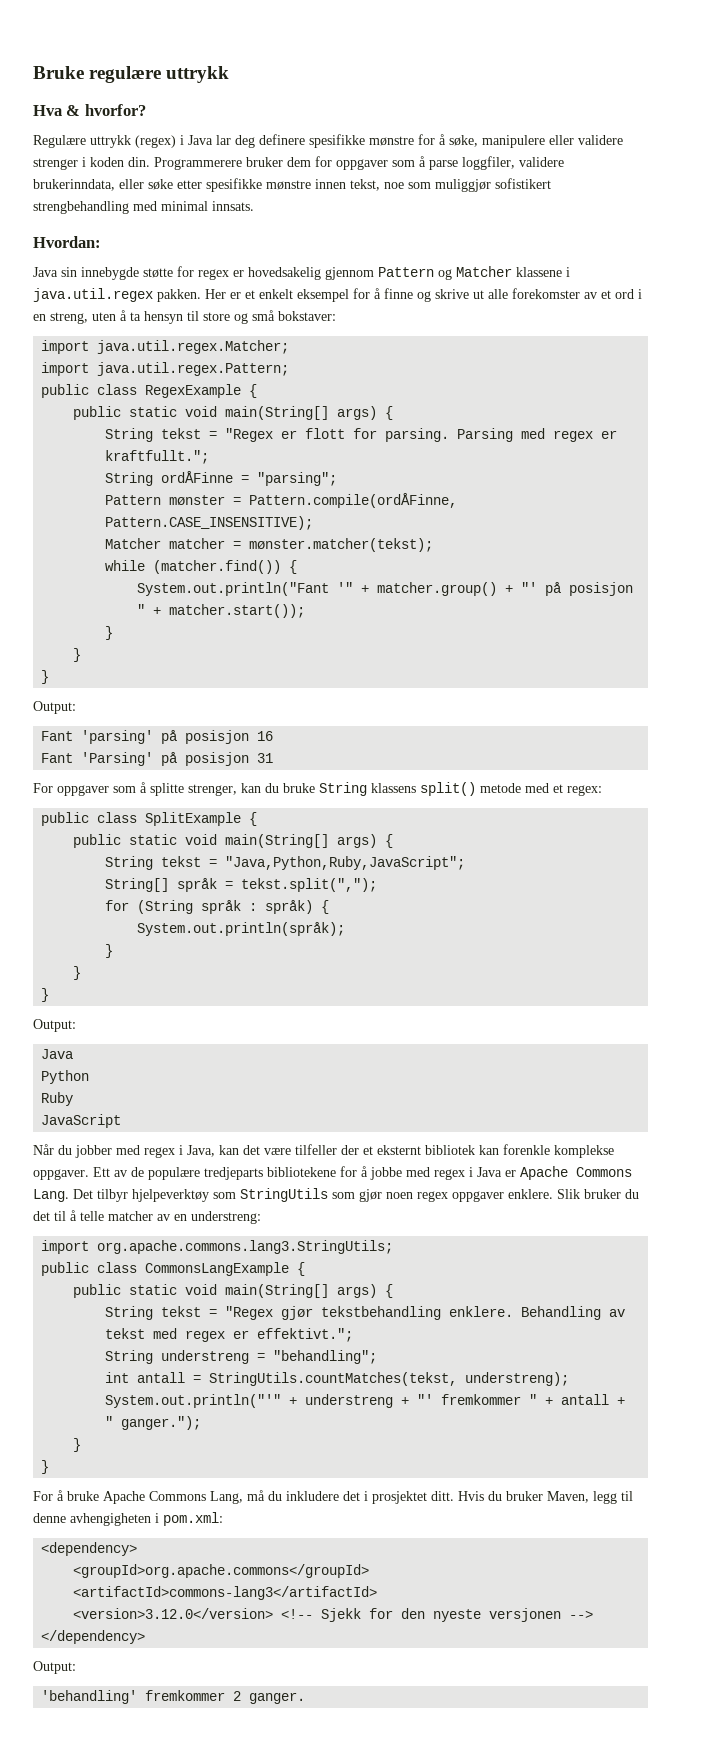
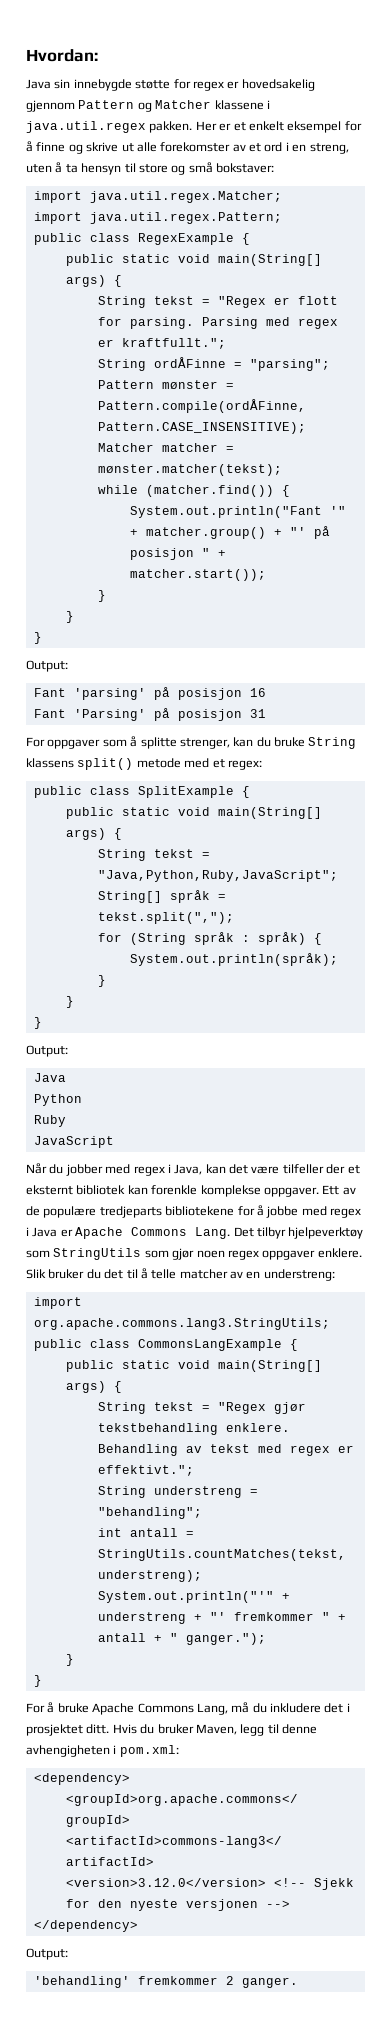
- Bruke regulære uttrykk
- Hva & hvorfor?
- Regulære uttrykk (regex) i Java lar deg definere spesifikke mønstre for å søke, manipulere eller validere strenger i koden din. Programmerere bruker dem for oppgaver som å parse loggfiler, validere brukerinndata, eller søke etter spesifikke mønstre innen tekst, noe som muliggjør sofistikert strengbehandling med minimal innsats.

